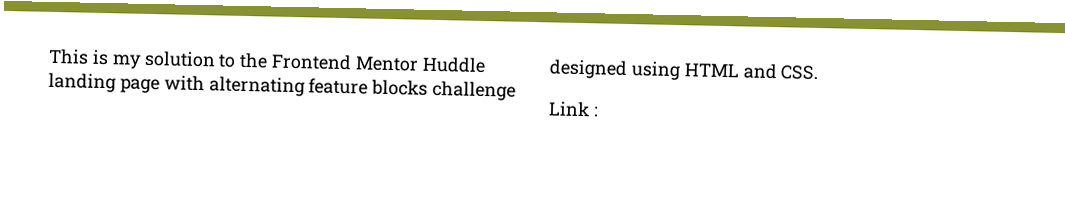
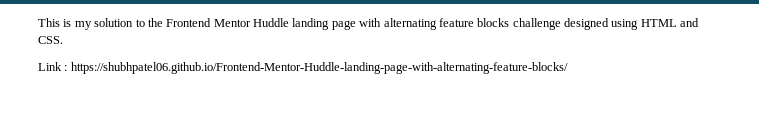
- Link :
+ Link : https://shubhpatel06.github.io/Frontend-Mentor-Huddle-landing-page-with-alternating-feature-blocks/

